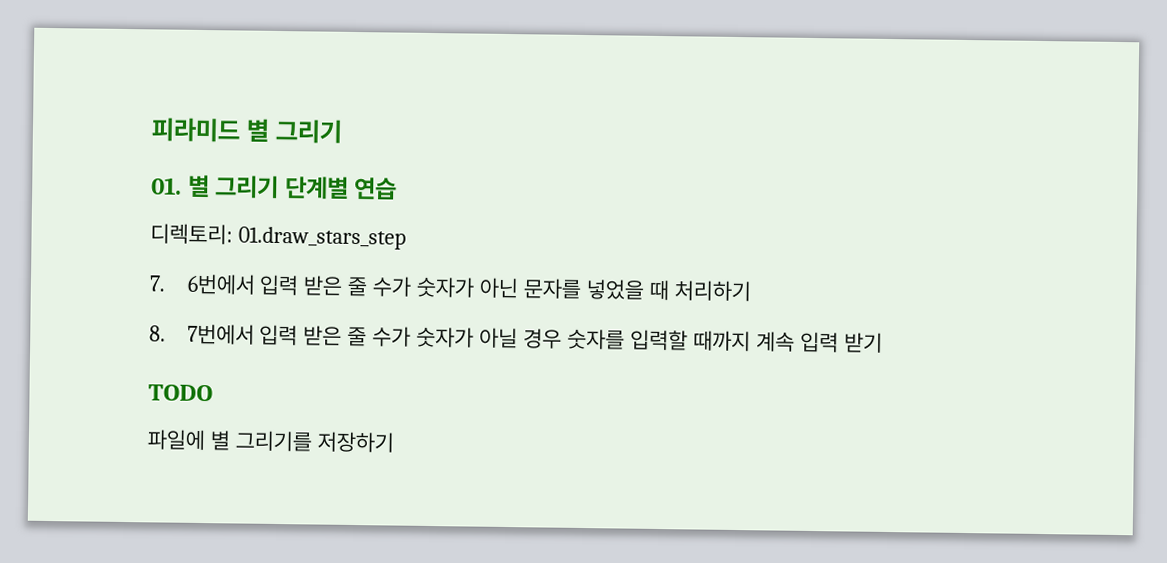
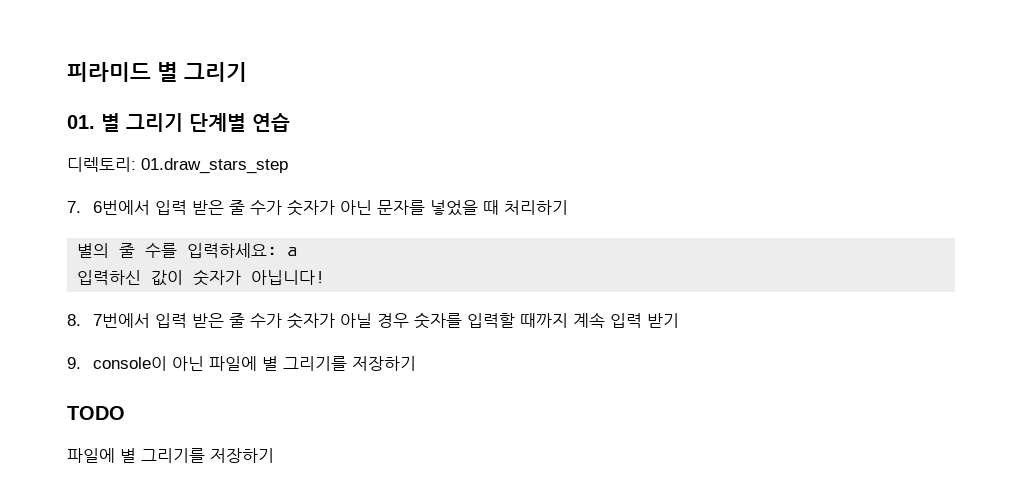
+ 별의 줄 수를 입력하세요: a
+ 입력하신 값이 숫자가 아닙니다!
+ 9. console이 아닌 파일에 별 그리기를 저장하기

